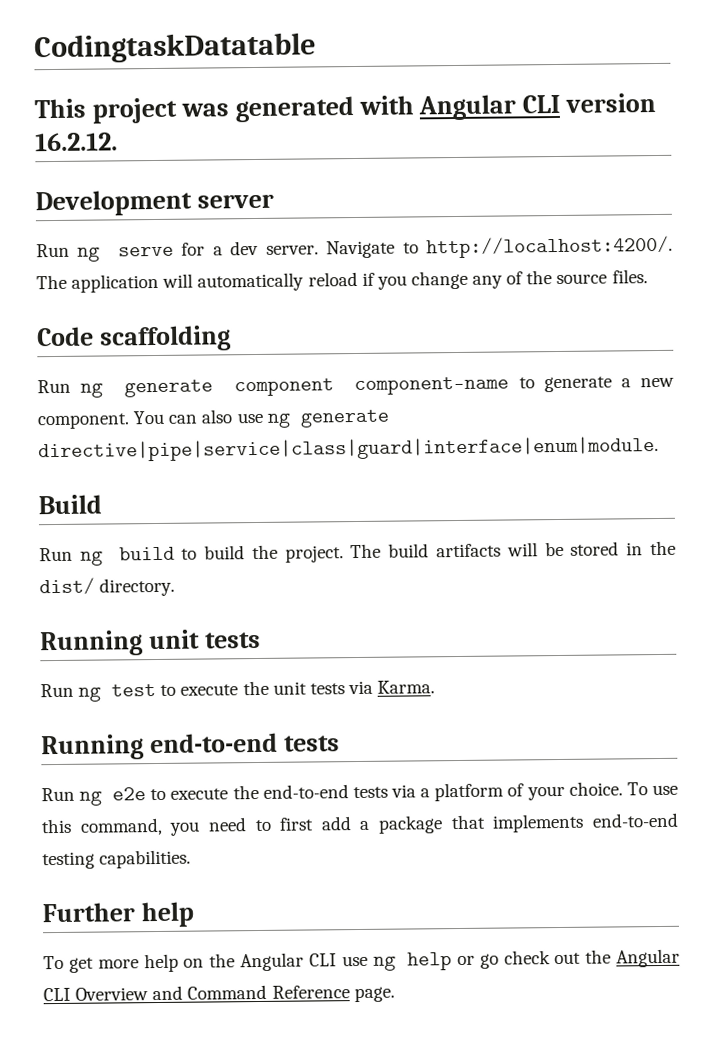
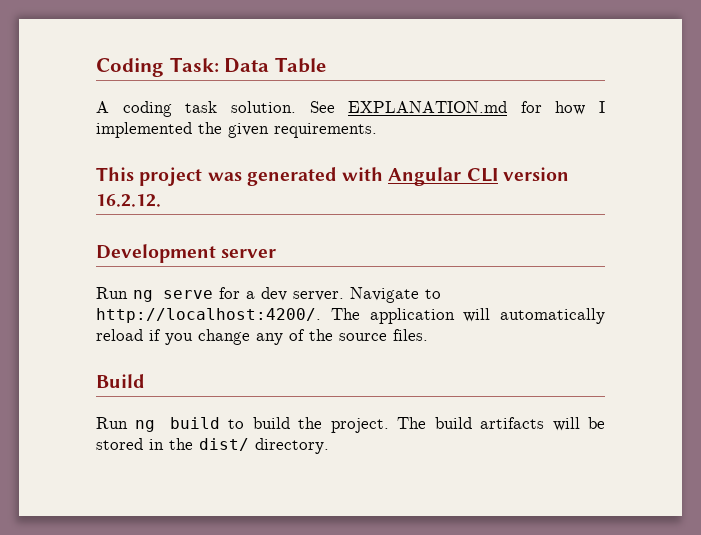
- CodingtaskDatatable
+ Coding Task: Data Table
+ A coding task solution. See EXPLANATION.md for how I implemented the given requirements.
- Code scaffolding
- Run ng generate component component-name to generate a new component. You can also use ng generate directive|pipe|service|class|guard|interface|enum|module.
- Running unit tests
- Run ng test to execute the unit tests via Karma.
- Running end-to-end tests
- Run ng e2e to execute the end-to-end tests via a platform of your choice. To use this command, you need to first add a package that implements end-to-end testing capabilities.
- Further help
- To get more help on the Angular CLI use ng help or go check out the Angular CLI Overview and Command Reference page.

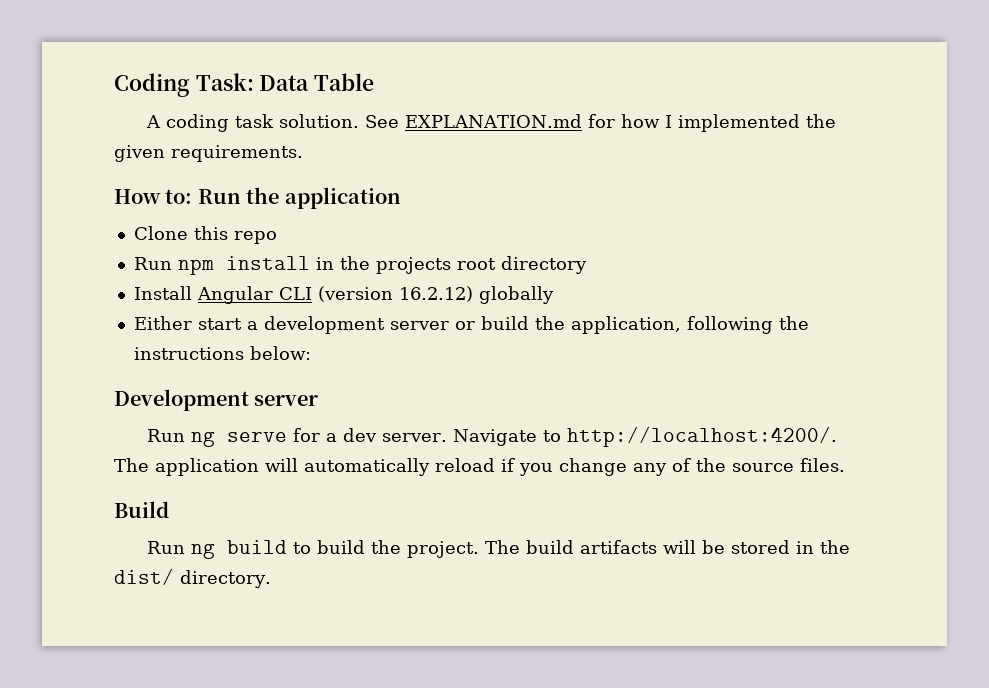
- This project was generated with Angular CLI version 16.2.12.
+ How to: Run the application
+ Clone this repo
+ Run npm install in the projects root directory
+ Install Angular CLI (version 16.2.12) globally
+ Either start a development server or build the application, following the instructions below:

